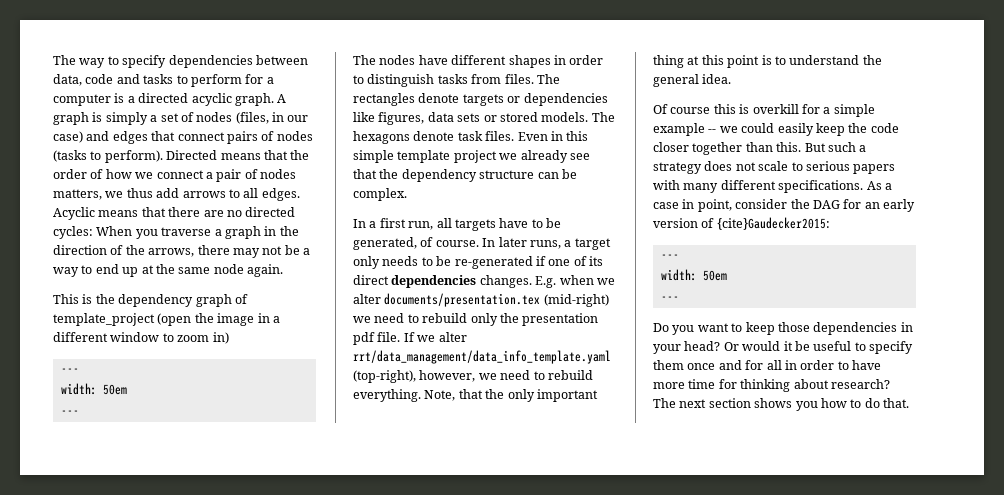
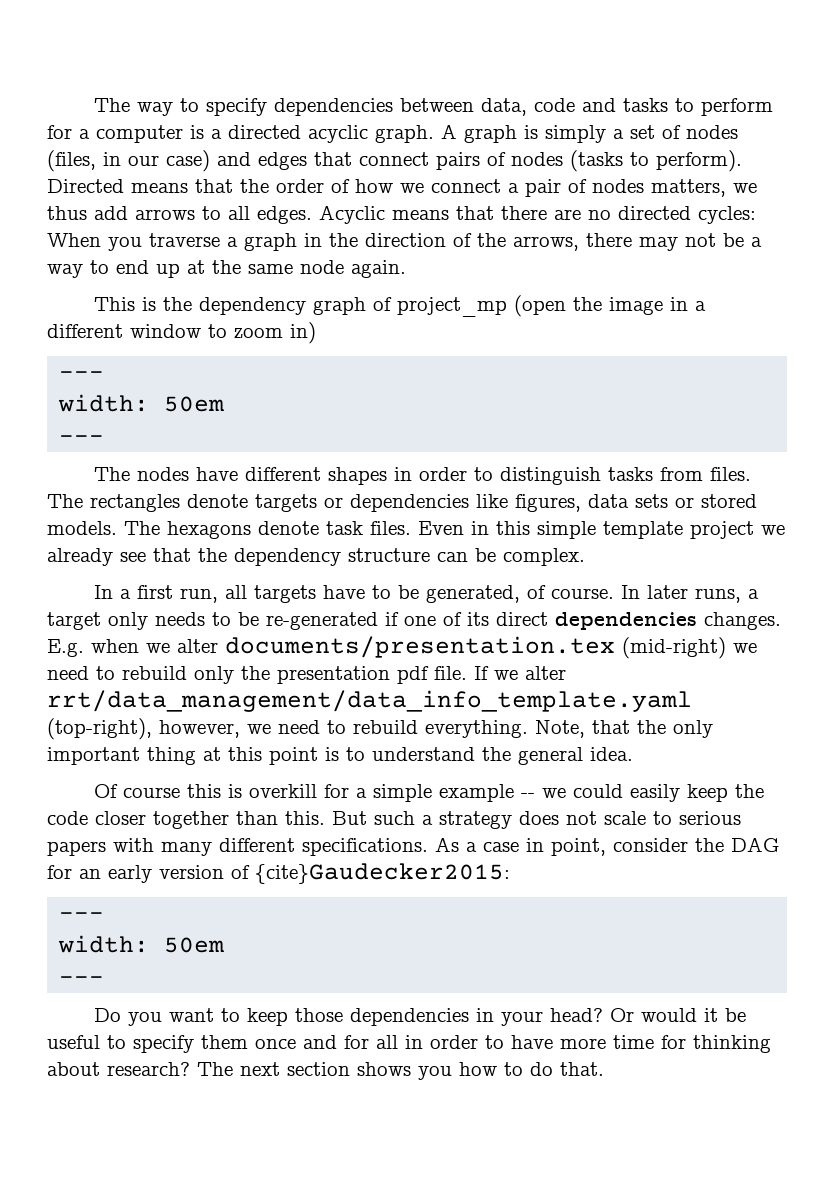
- This is the dependency graph of template_project (open the image in a different window to zoom in)
+ This is the dependency graph of project_mp (open the image in a different window to zoom in)

